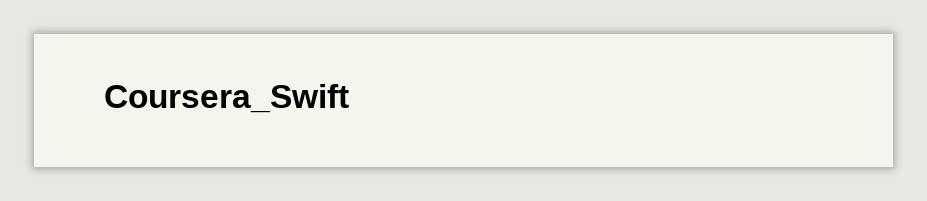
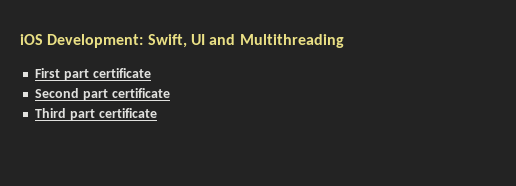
- Coursera_Swift
+ iOS Development: Swift, UI and Multithreading
+ First part certificate
+ Second part certificate
+ Third part certificate

